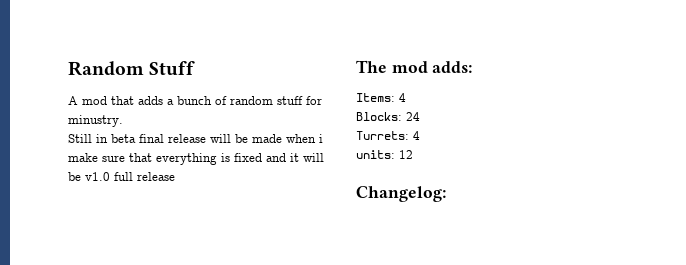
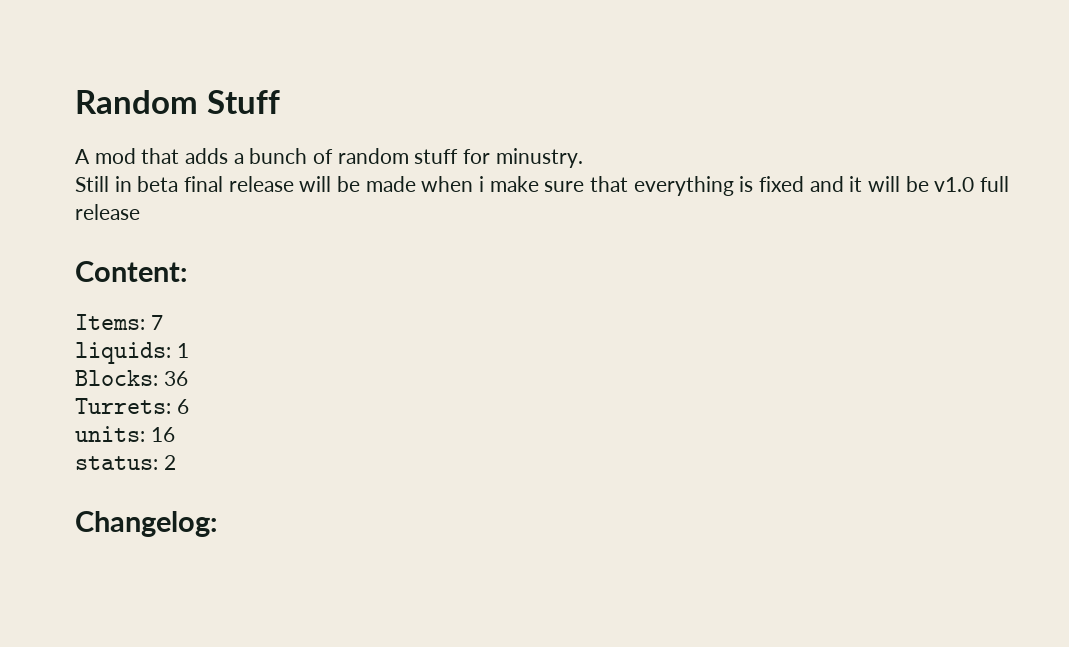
- The mod adds:
- Items: 4
+ Content:
+ Items: 7
+ liquids: 1
- Blocks: 24
+ Blocks: 36
- Turrets: 4
+ Turrets: 6
- units: 12
+ units: 16
+ status: 2

